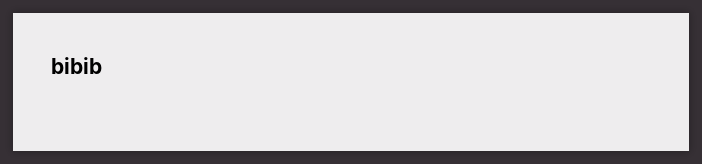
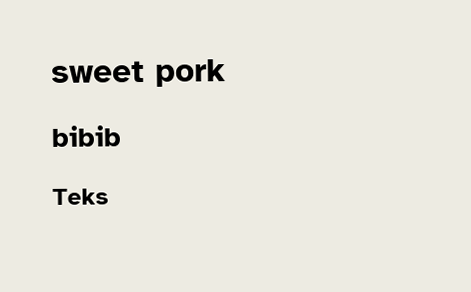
+ sweet pork
+ Teks

